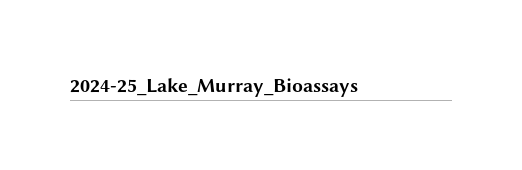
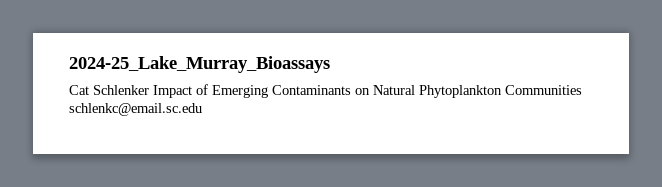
+ Cat Schlenker Impact of Emerging Contaminants on Natural Phytoplankton Communities schlenkc@email.sc.edu

